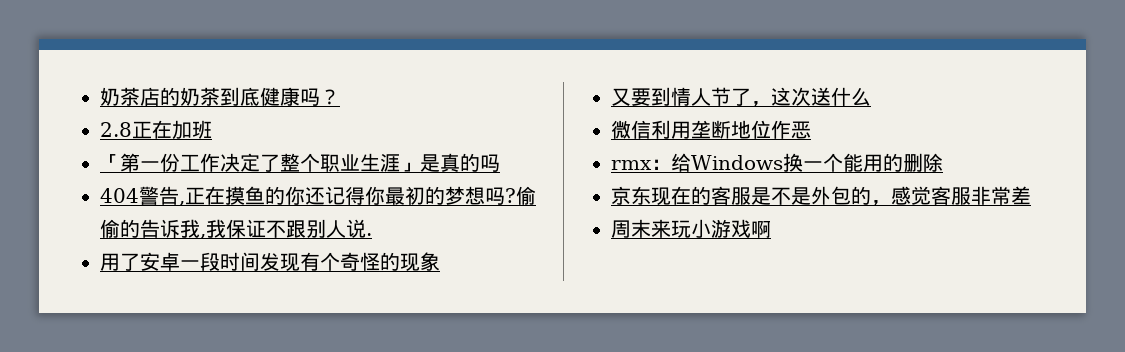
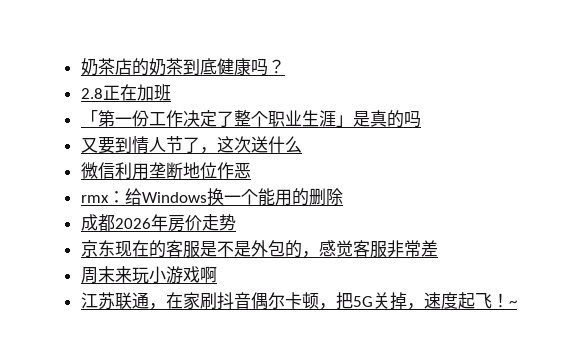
- 404警告,正在摸鱼的你还记得你最初的梦想吗?偷偷的告诉我,我保证不跟别人说.
- 用了安卓一段时间发现有个奇怪的现象
+ 成都2026年房价走势
+ 江苏联通，在家刷抖音偶尔卡顿，把5G关掉，速度起飞！~

